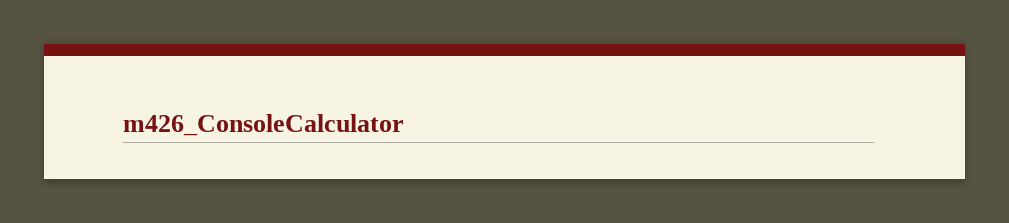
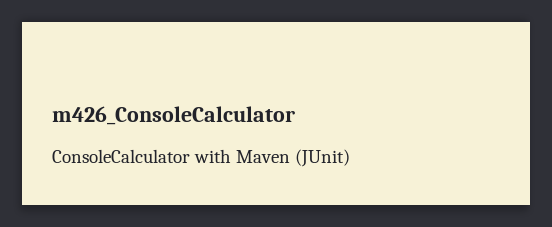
+ ConsoleCalculator with Maven (JUnit)

